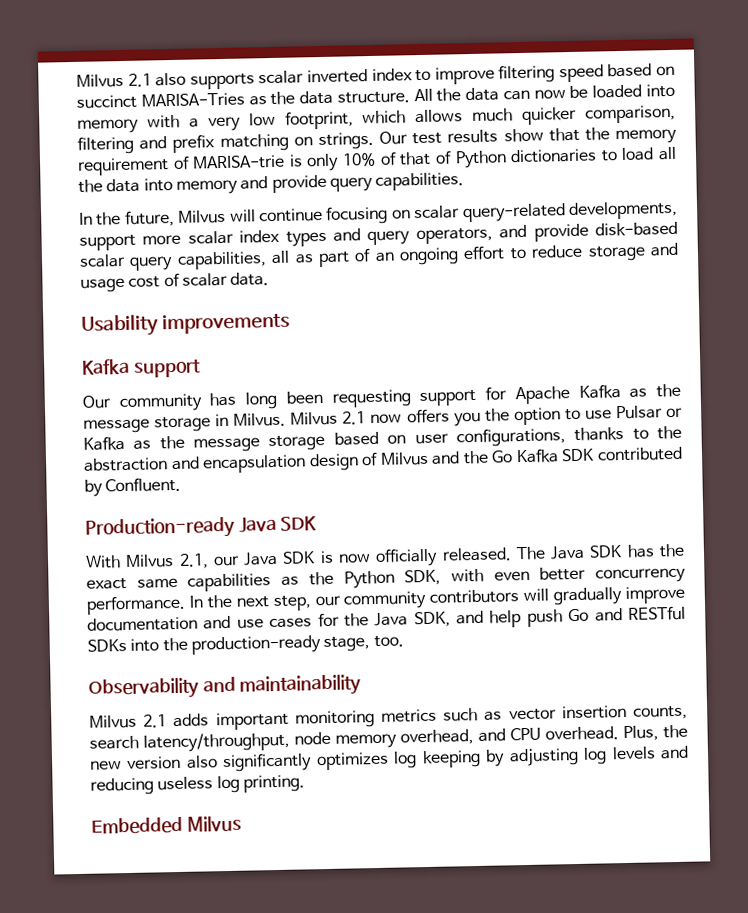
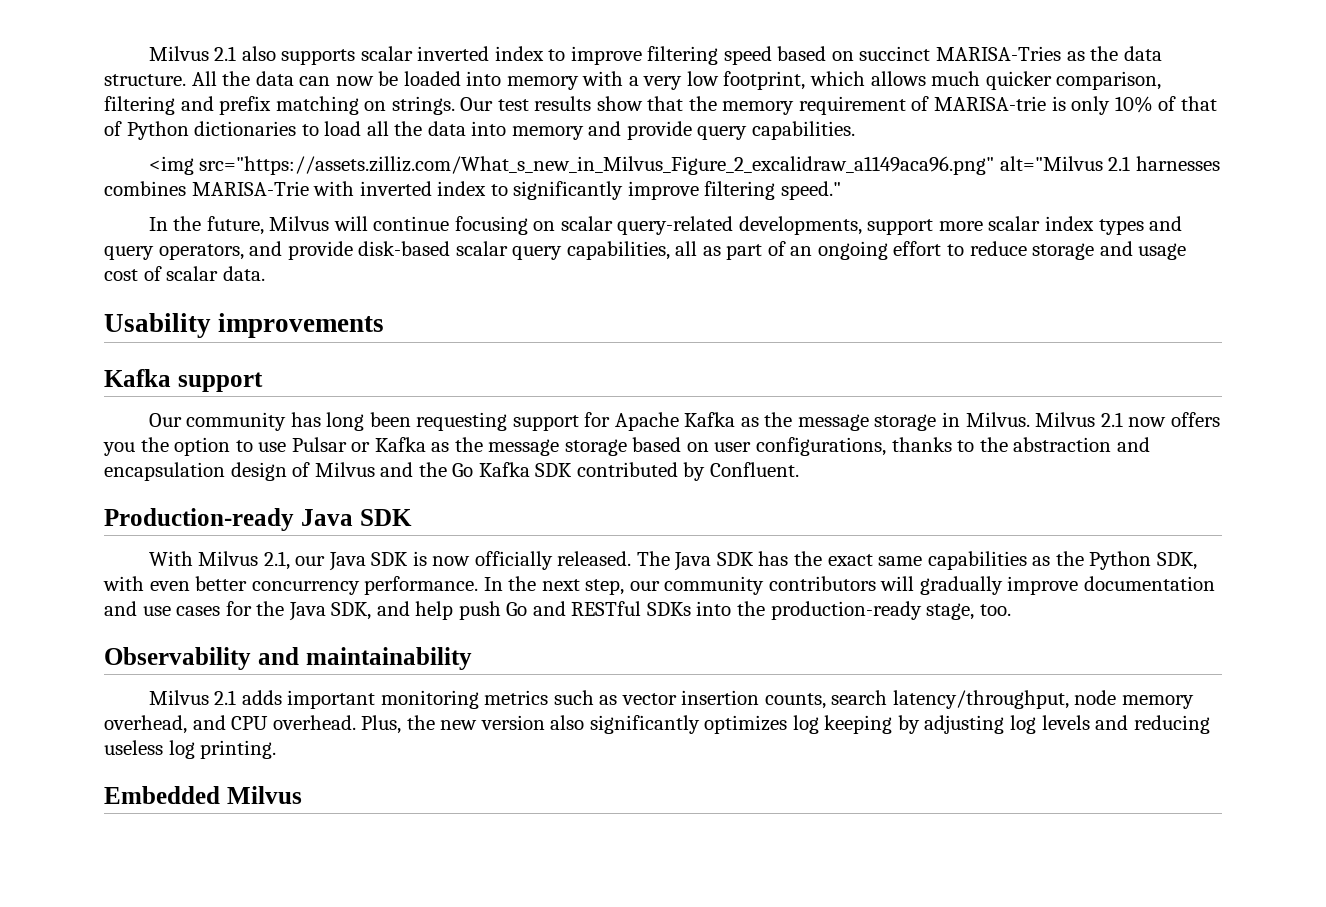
+ <img src="https://assets.zilliz.com/What_s_new_in_Milvus_Figure_2_excalidraw_a1149aca96.png" alt="Milvus 2.1 harnesses combines MARISA-Trie with inverted index to significantly improve filtering speed."

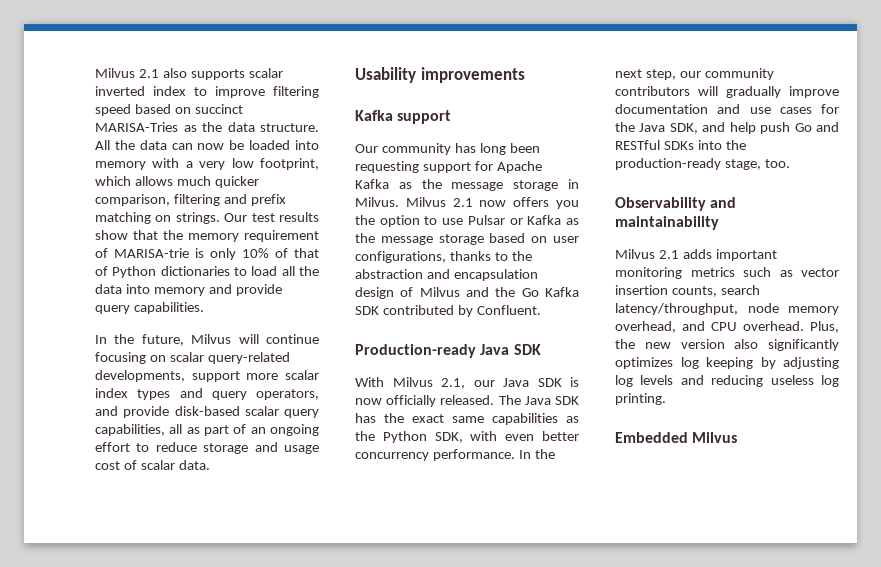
- <img src="https://assets.zilliz.com/What_s_new_in_Milvus_Figure_2_excalidraw_a1149aca96.png" alt="Milvus 2.1 harnesses combines MARISA-Trie with inverted index to significantly improve filtering speed."

